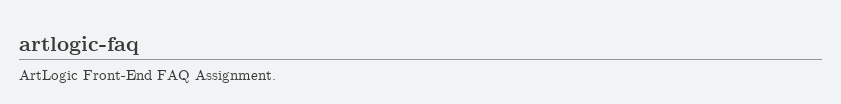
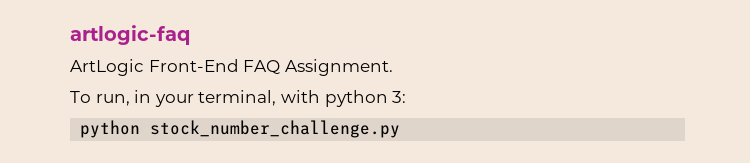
+ To run, in your terminal, with python 3:
+ python stock_number_challenge.py

